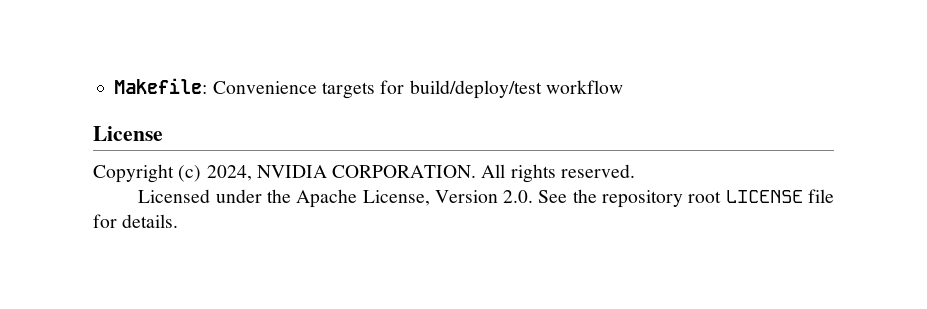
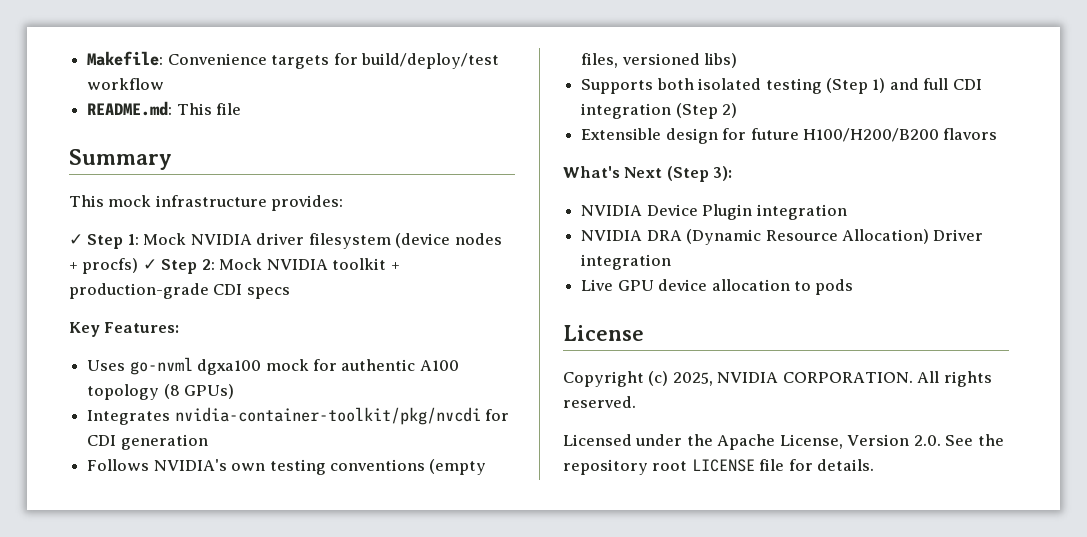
+ README.md: This file
+ Summary
+ This mock infrastructure provides:
+ ✓ Step 1: Mock NVIDIA driver filesystem (device nodes + procfs) ✓ Step 2: Mock NVIDIA toolkit + production-grade CDI specs
+ Key Features:
+ Uses go-nvml dgxa100 mock for authentic A100 topology (8 GPUs)
+ Integrates nvidia-container-toolkit/pkg/nvcdi for CDI generation
+ Follows NVIDIA's own testing conventions (empty files, versioned libs)
+ Supports both isolated testing (Step 1) and full CDI integration (Step 2)
+ Extensible design for future H100/H200/B200 flavors
+ What's Next (Step 3):
+ NVIDIA Device Plugin integration
+ NVIDIA DRA (Dynamic Resource Allocation) Driver integration
+ Live GPU device allocation to pods
- Copyright (c) 2024, NVIDIA CORPORATION.
+ Copyright (c) 2025, NVIDIA CORPORATION.

